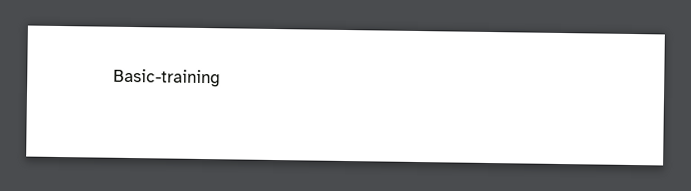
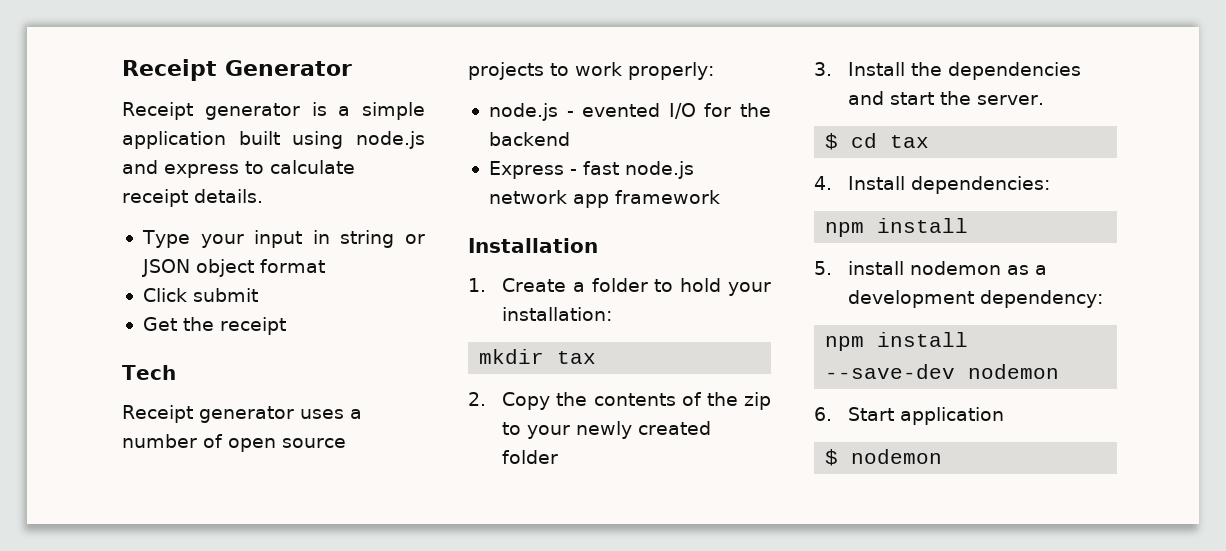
- Basic-training
+ Receipt Generator
+ Receipt generator is a simple application built using node.js and express to calculate receipt details.
+ Type your input in string or JSON object format
+ Click submit
+ Get the receipt
+ Tech
+ Receipt generator uses a number of open source projects to work properly:
+ node.js - evented I/O for the backend
+ Express - fast node.js network app framework
+ Installation
+ 1. Create a folder to hold your installation:
+ mkdir tax
+ 2. Copy the contents of the zip to your newly created folder
+ 3. Install the dependencies and start the server.
+ $ cd tax
+ 4. Install dependencies:
+ npm install
+ 5. install nodemon as a development dependency:
+ npm install --save-dev nodemon
+ 6. Start application
+ $ nodemon

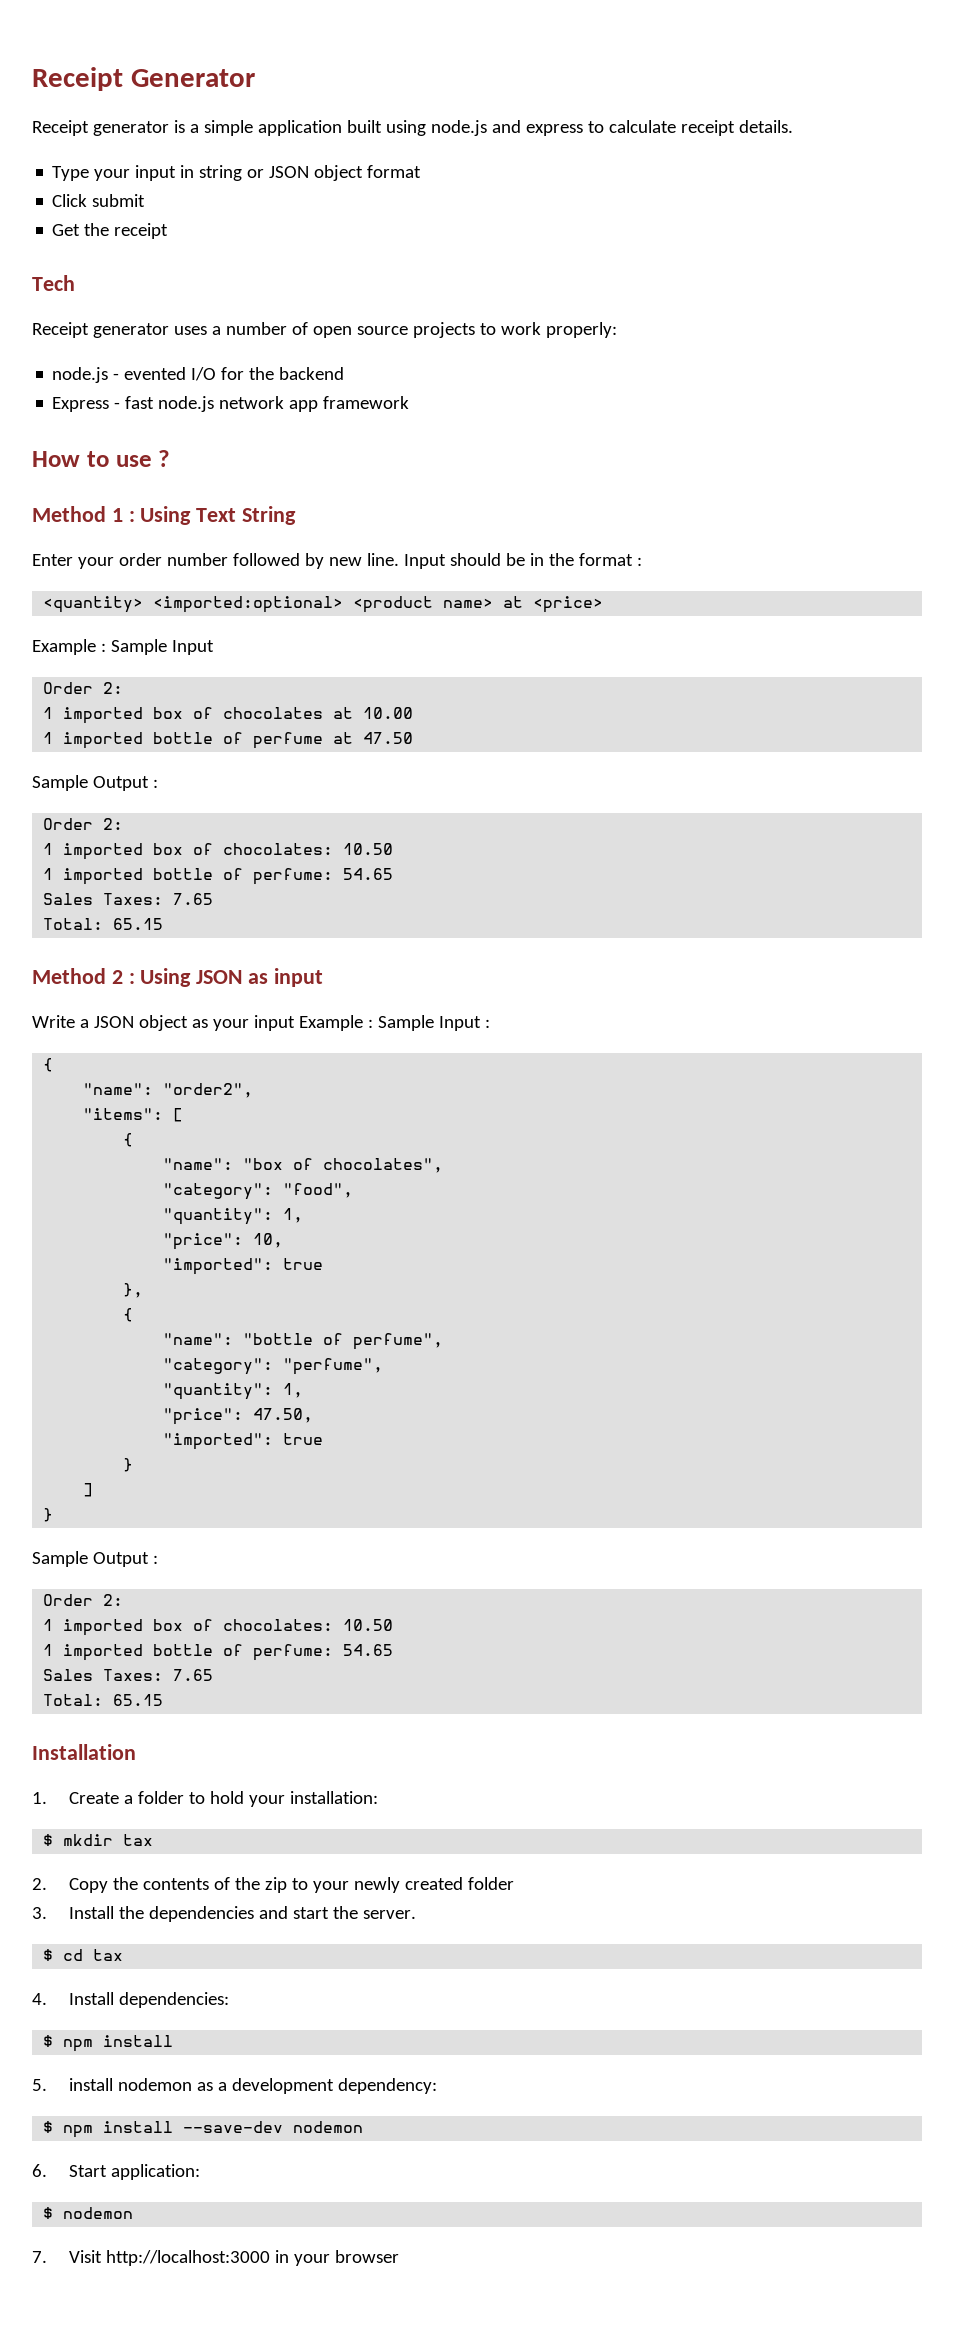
+ How to use ?
+ Method 1 : Using Text String
+ Enter your order number followed by new line. Input should be in the format :
+ <quantity> <imported:optional> <product name> at <price>
+ Example : Sample Input
+ Order 2:
+ 1 imported box of chocolates at 10.00
+ 1 imported bottle of perfume at 47.50
+ Sample Output :
+ Order 2:
+ 1 imported box of chocolates: 10.50
+ 1 imported bottle of perfume: 54.65
+ Sales Taxes: 7.65
+ Total: 65.15
+ Method 2 : Using JSON as input
+ Write a JSON object as your input Example : Sample Input :
+ {
+ "name": "order2",
+ "items": [
+ {
+ "name": "box of chocolates",
+ "category": "food",
+ "quantity": 1,
+ "price": 10,
+ "imported": true
+ },
+ {
+ "name": "bottle of perfume",
+ "category": "perfume",
+ "quantity": 1,
+ "price": 47.50,
+ "imported": true
+ }
+ ]
+ }
+ Sample Output :
+ Order 2:
+ 1 imported box of chocolates: 10.50
+ 1 imported bottle of perfume: 54.65
+ Sales Taxes: 7.65
+ Total: 65.15
- mkdir tax
+ $ mkdir tax
  4. Install dependencies:
- npm install
+ $ npm install
- npm install --save-dev nodemon
+ $ npm install --save-dev nodemon
- 6. Start application
+ 6. Start application:
+ 7. Visit http://localhost:3000 in your browser

